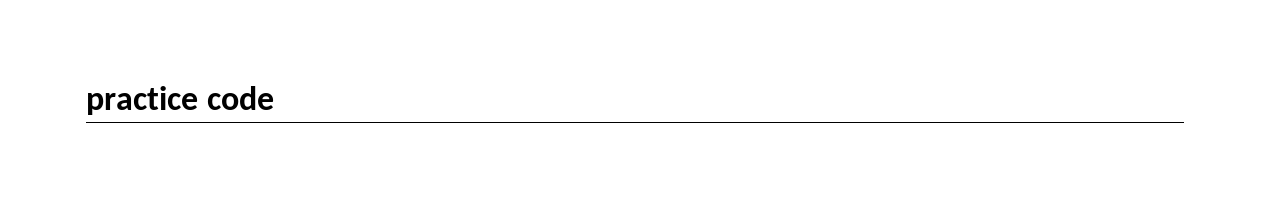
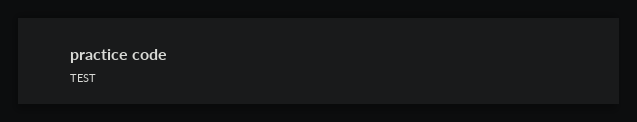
+ TEST

